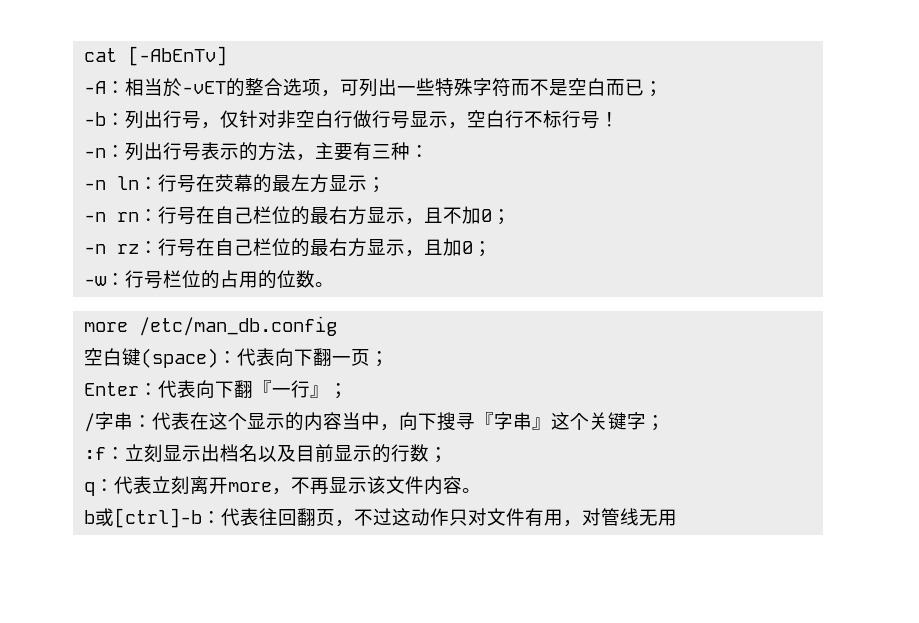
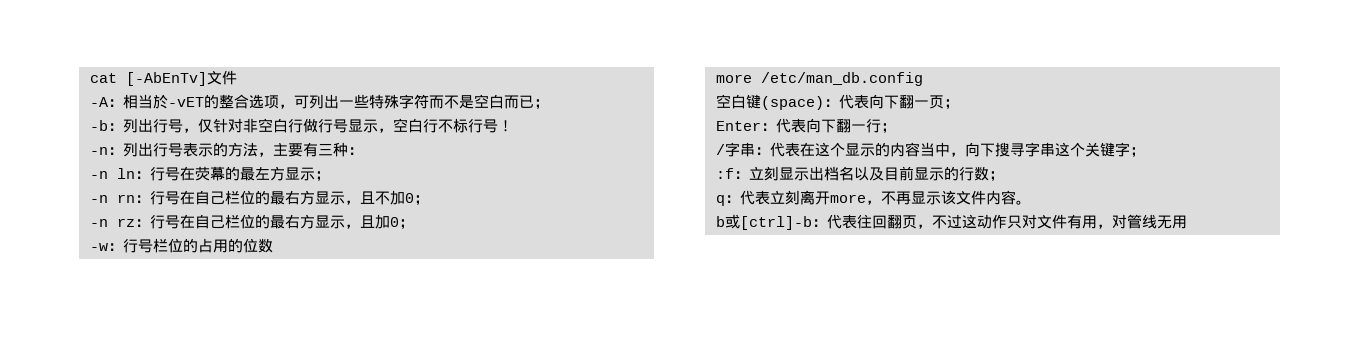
- cat [-AbEnTv]
+ cat [-AbEnTv]文件
- -w：行号栏位的占用的位数。
+ -w：行号栏位的占用的位数
- Enter：代表向下翻『一行』；
+ Enter：代表向下翻一行；
- /字串：代表在这个显示的内容当中，向下搜寻『字串』这个关键字；
+ /字串：代表在这个显示的内容当中，向下搜寻字串这个关键字；

